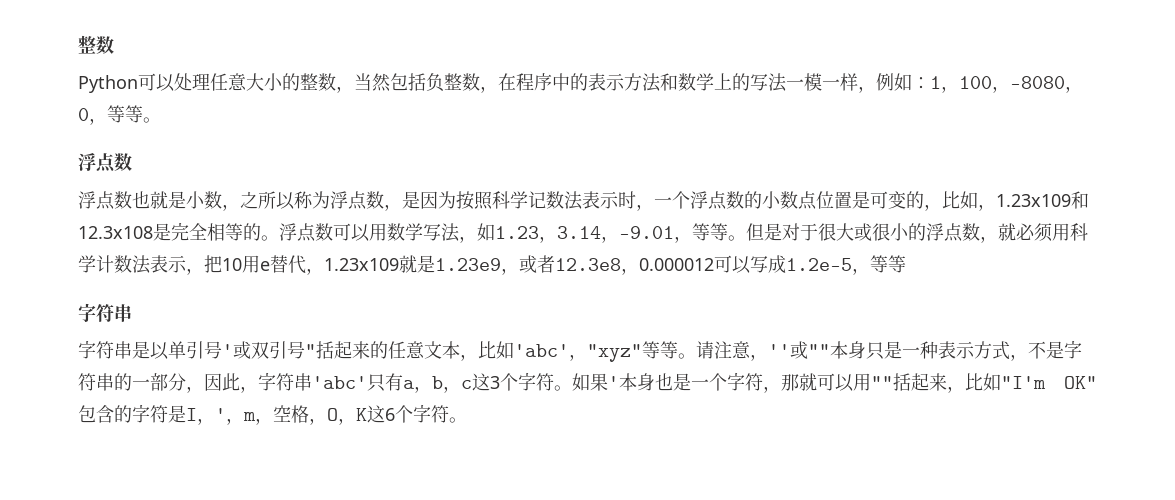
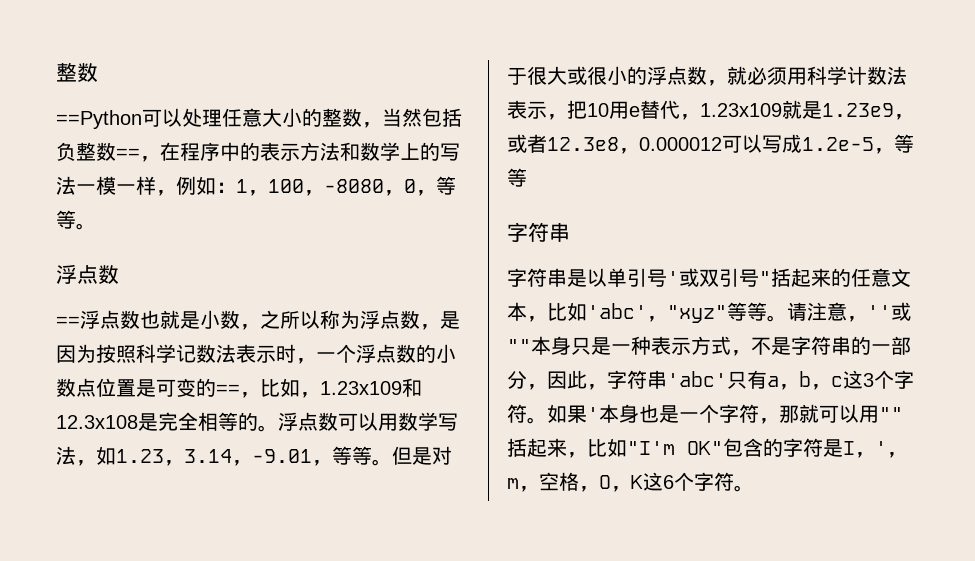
- Python可以处理任意大小的整数，当然包括负整数，在程序中的表示方法和数学上的写法一模一样，例如：1，100，-8080，0，等等。
+ ==Python可以处理任意大小的整数，当然包括负整数==，在程序中的表示方法和数学上的写法一模一样，例如：1，100，-8080，0，等等。
- 浮点数也就是小数，之所以称为浮点数，是因为按照科学记数法表示时，一个浮点数的小数点位置是可变的，比如，1.23x109和12.3x108是完全相等的。
+ ==浮点数也就是小数，之所以称为浮点数，是因为按照科学记数法表示时，一个浮点数的小数点位置是可变的==，比如，1.23x109和12.3x108是完全相等的。

